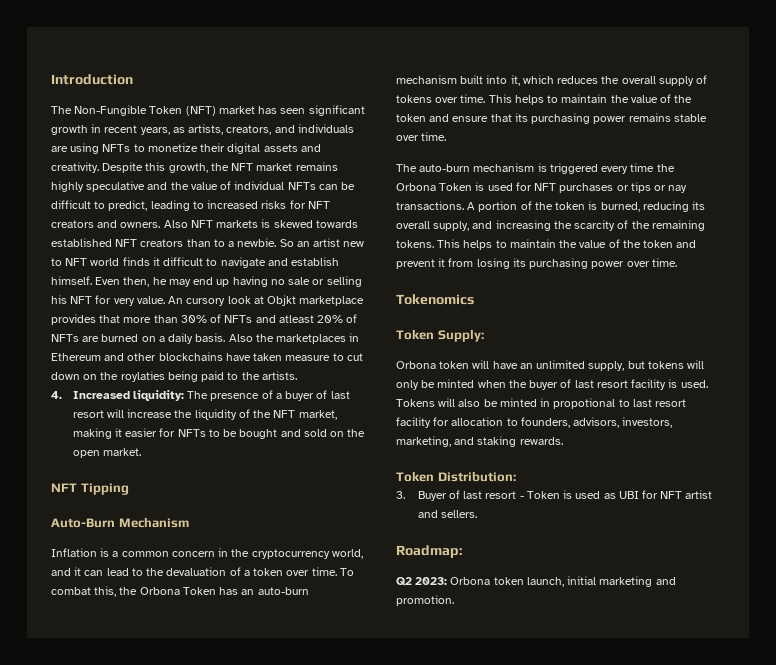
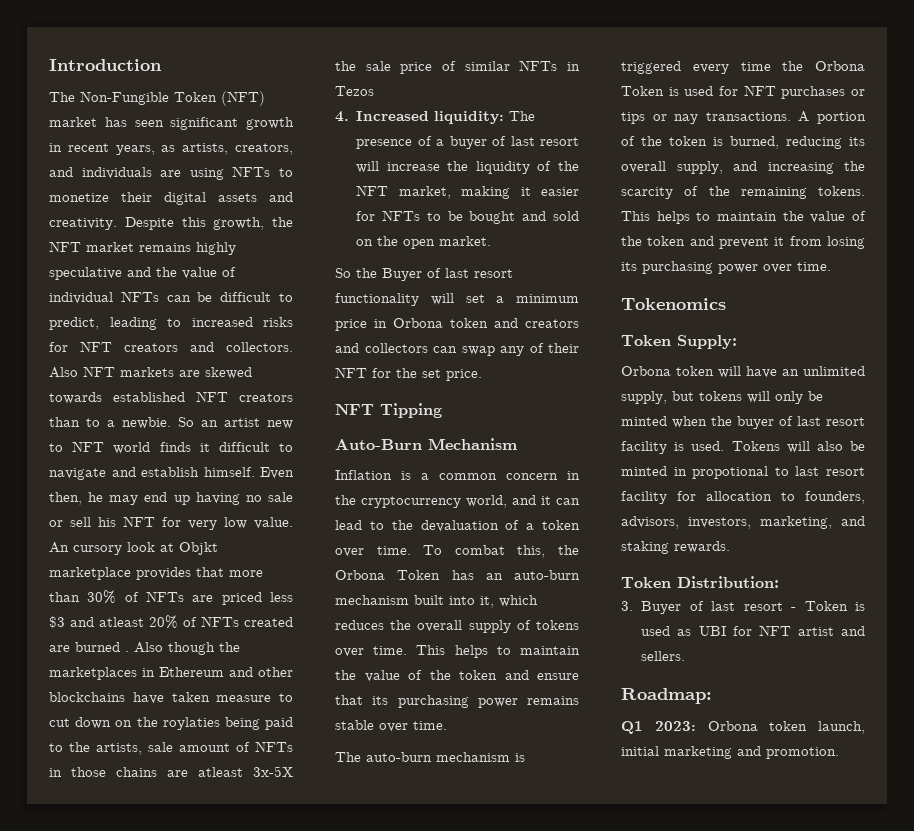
- Despite this growth, the NFT market remains highly speculative and the value of individual NFTs can be difficult to predict, leading to increased risks for NFT creators and owners.
+ Despite this growth, the NFT market remains highly speculative and the value of individual NFTs can be difficult to predict, leading to increased risks for NFT creators and collectors.
- Also NFT markets is skewed towards established NFT creators than to a newbie.
+ Also NFT markets are skewed towards established NFT creators than to a newbie.
- Even then, he may end up having no sale or selling his NFT for very value.
+ Even then, he may end up having no sale or sell his NFT for very low value.
- An cursory look at Objkt marketplace provides that more than 30% of NFTs and atleast 20% of NFTs are burned on a daily basis. Also the marketplaces in Ethereum and other blockchains have taken measure to cut down on the roylaties being paid to the artists.
+ An cursory look at Objkt marketplace provides that more than 30% of NFTs are priced less $3 and atleast 20% of NFTs created are burned . Also though the marketplaces in Ethereum and other blockchains have taken measure to cut down on the roylaties being paid to the artists, sale amount of NFTs in those chains are atleast 3x-5X the sale price of similar NFTs in Tezos
+ So the Buyer of last resort functionality will set a minimum price in Orbona token and creators and collectors can swap any of their NFT for the set price.
- Q2 2023: Orbona token launch, initial marketing and promotion.
+ Q1 2023: Orbona token launch, initial marketing and promotion.

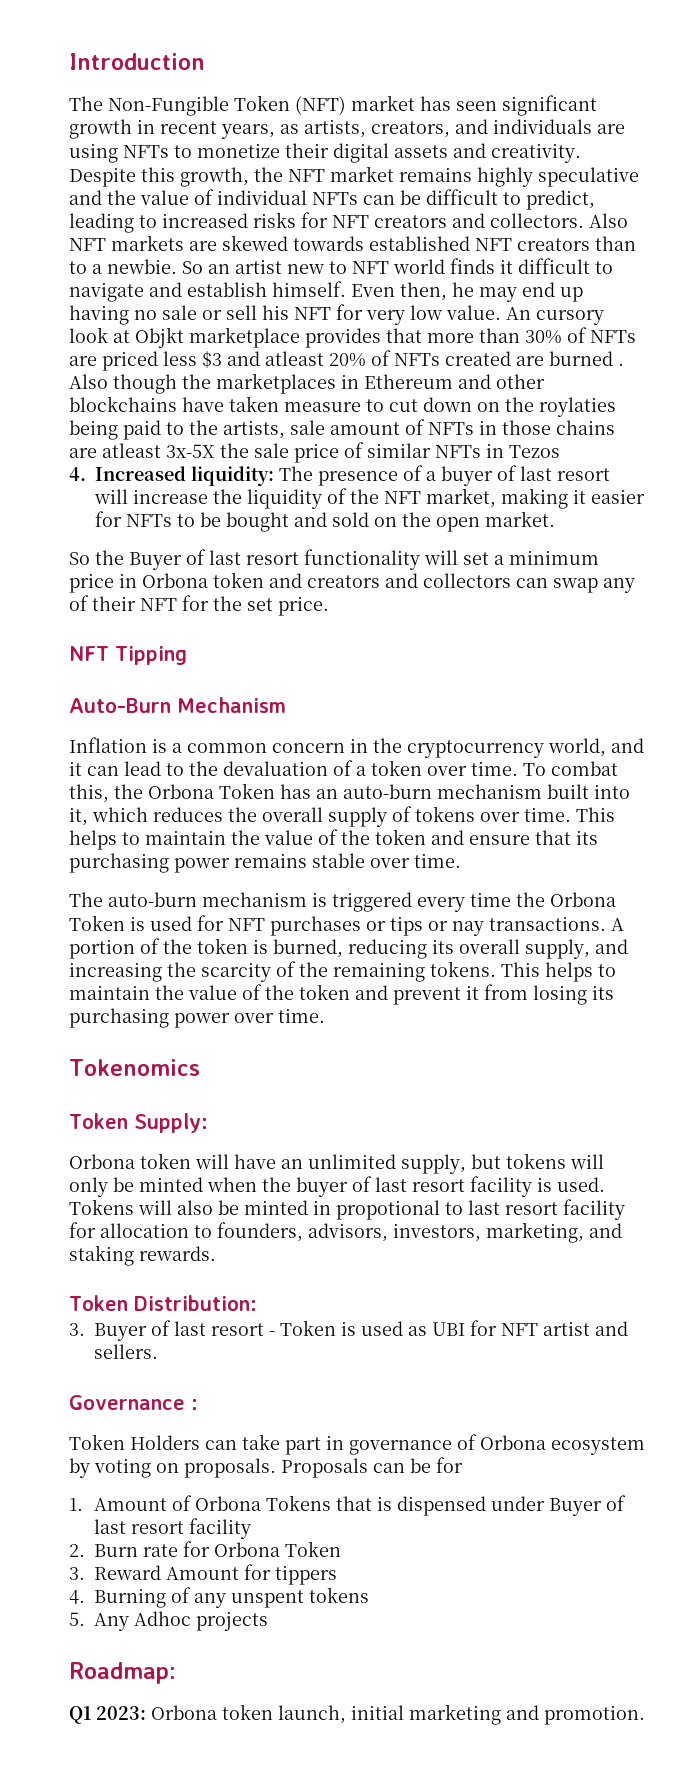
+ Governance :
+ Token Holders can take part in governance of Orbona ecosystem by voting on proposals. Proposals can be for
+ 1. Amount of Orbona Tokens that is dispensed under Buyer of last resort facility
+ 2. Burn rate for Orbona Token
+ 3. Reward Amount for tippers
+ 4. Burning of any unspent tokens
+ 5. Any Adhoc projects

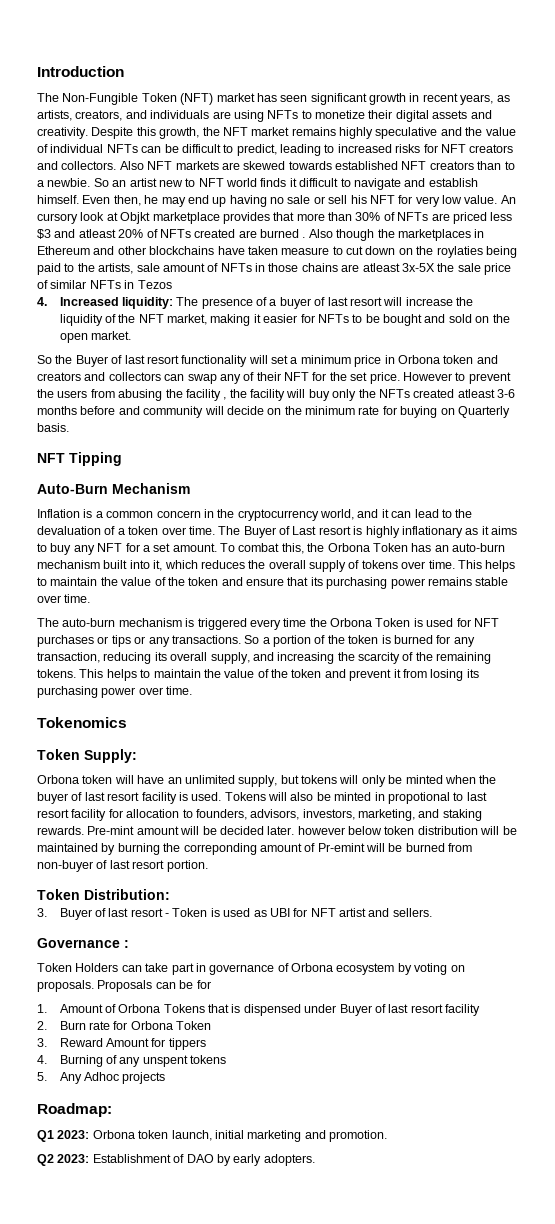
+ However to prevent the users from abusing the facility , the facility will buy only the NFTs created atleast 3-6 months before and community will decide on the minimum rate for buying on Quarterly basis.
+ The Buyer of Last resort is highly inflationary as it aims to buy any NFT for a set amount.
- The auto-burn mechanism is triggered every time the Orbona Token is used for NFT purchases or tips or nay transactions. A portion of the token is burned, reducing its overall supply, and increasing the scarcity of the remaining tokens.
+ The auto-burn mechanism is triggered every time the Orbona Token is used for NFT purchases or tips or any transactions. So a portion of the token is burned for any transaction, reducing its overall supply, and increasing the scarcity of the remaining tokens.
+ Pre-mint amount will be decided later. however below token distribution will be maintained by burning the correponding amount of Pr-emint will be burned from non-buyer of last resort portion.
+ Q2 2023: Establishment of DAO by early adopters.

